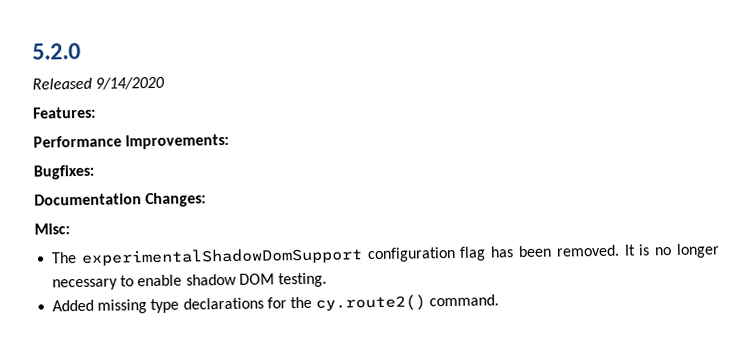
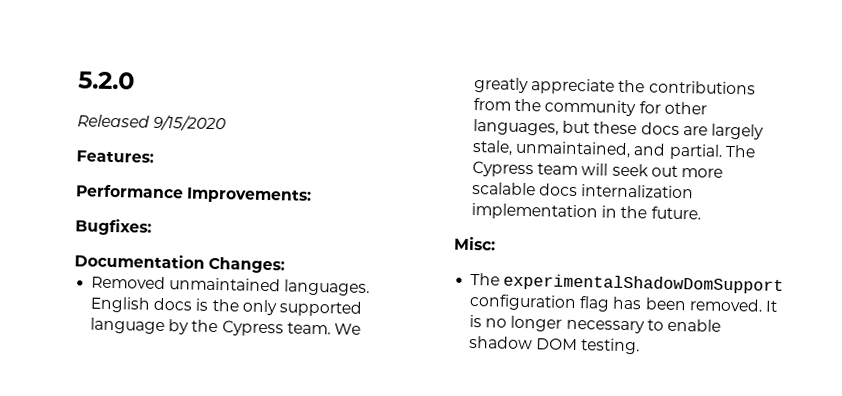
- Released 9/14/2020
+ Released 9/15/2020
+ Removed unmaintained languages. English docs is the only supported language by the Cypress team. We greatly appreciate the contributions from the community for other languages, but these docs are largely stale, unmaintained, and partial. The Cypress team will seek out more scalable docs internalization implementation in the future.
- Added missing type declarations for the cy.route2() command.

